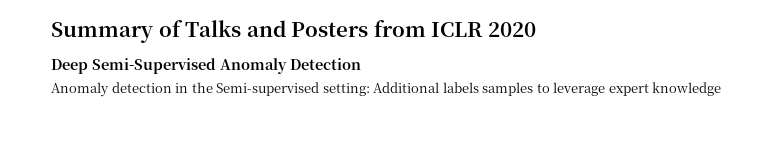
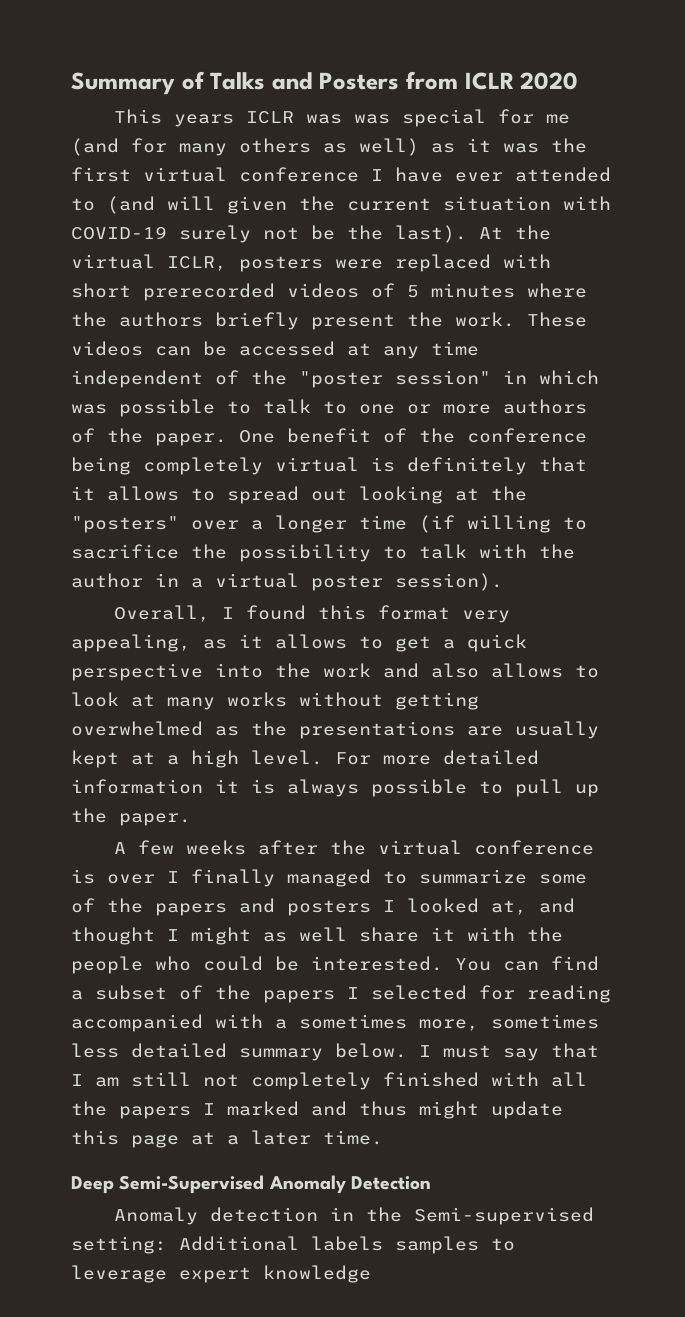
+ This years ICLR was was special for me (and for many others as well) as it was the first virtual conference I have ever attended to (and will given the current situation with COVID-19 surely not be the last). At the virtual ICLR, posters were replaced with short prerecorded videos of 5 minutes where the authors briefly present the work. These videos can be accessed at any time independent of the "poster session" in which was possible to talk to one or more authors of the paper. One benefit of the conference being completely virtual is definitely that it allows to spread out looking at the "posters" over a longer time (if willing to sacrifice the possibility to talk with the author in a virtual poster session).
+ Overall, I found this format very appealing, as it allows to get a quick perspective into the work and also allows to look at many works without getting overwhelmed as the presentations are usually kept at a high level. For more detailed information it is always possible to pull up the paper.
+ A few weeks after the virtual conference is over I finally managed to summarize some of the papers and posters I looked at, and thought I might as well share it with the people who could be interested. You can find a subset of the papers I selected for reading accompanied with a sometimes more, sometimes less detailed summary below. I must say that I am still not completely finished with all the papers I marked and thus might update this page at a later time.

